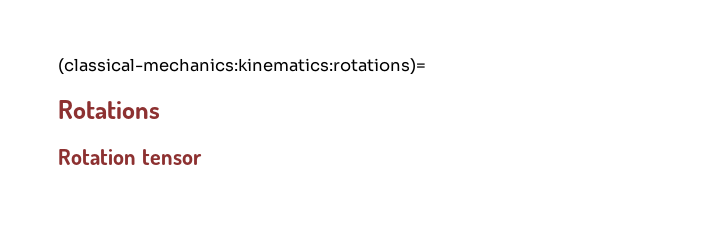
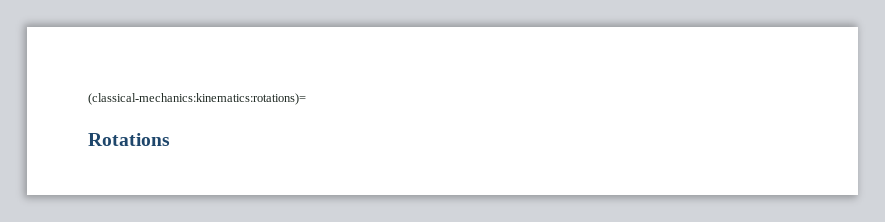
- Rotation tensor

